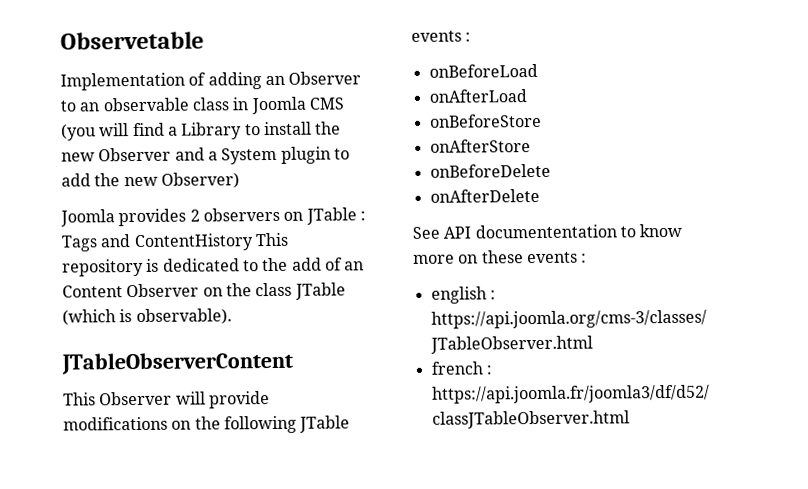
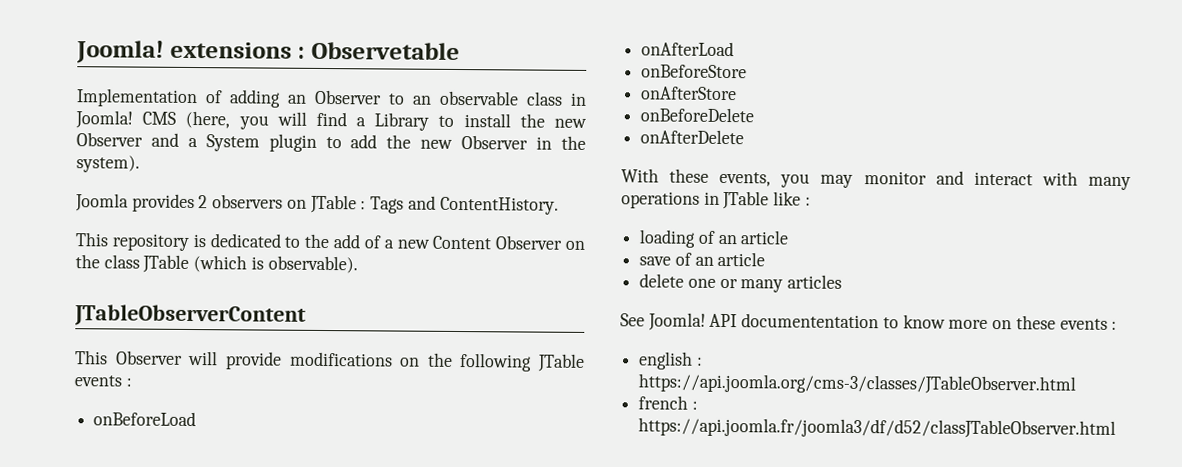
- Observetable
+ Joomla! extensions : Observetable
- Implementation of adding an Observer to an observable class in Joomla CMS (you will find a Library to install the new Observer and a System plugin to add the new Observer)
+ Implementation of adding an Observer to an observable class in Joomla! CMS (here, you will find a Library to install the new Observer and a System plugin to add the new Observer in the system).
- Joomla provides 2 observers on JTable : Tags and ContentHistory This repository is dedicated to the add of an Content Observer on the class JTable (which is observable).
+ Joomla provides 2 observers on JTable : Tags and ContentHistory.
+ This repository is dedicated to the add of a new Content Observer on the class JTable (which is observable).
+ With these events, you may monitor and interact with many operations in JTable like :
+ loading of an article
+ save of an article
+ delete one or many articles
- See API documententation to know more on these events :
+ See Joomla! API documententation to know more on these events :

